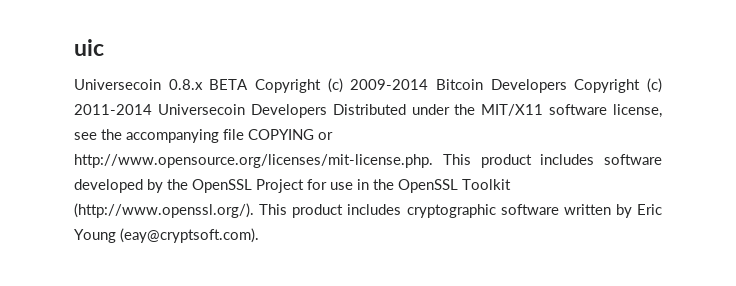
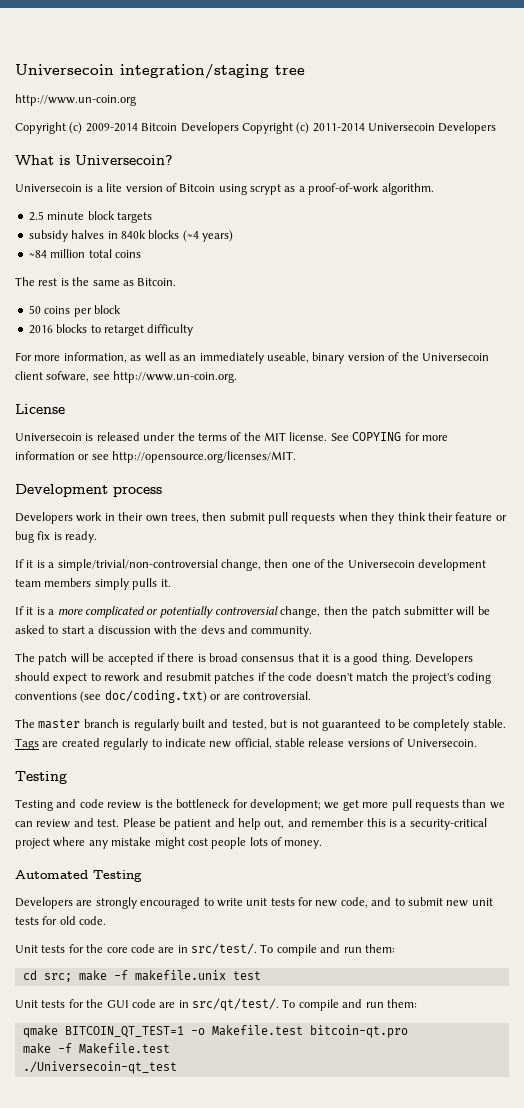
- uic
- Universecoin 0.8.x BETA Copyright (c) 2009-2014 Bitcoin Developers Copyright (c) 2011-2014 Universecoin Developers Distributed under the MIT/X11 software license, see the accompanying file COPYING or http://www.opensource.org/licenses/mit-license.php. This product includes software developed by the OpenSSL Project for use in the OpenSSL Toolkit (http://www.openssl.org/). This product includes cryptographic software written by Eric Young (eay@cryptsoft.com).
+ Universecoin integration/staging tree
+ http://www.un-coin.org
+ Copyright (c) 2009-2014 Bitcoin Developers Copyright (c) 2011-2014 Universecoin Developers
+ What is Universecoin?
+ Universecoin is a lite version of Bitcoin using scrypt as a proof-of-work algorithm.
+ 2.5 minute block targets
+ subsidy halves in 840k blocks (~4 years)
+ ~84 million total coins
+ The rest is the same as Bitcoin.
+ 50 coins per block
+ 2016 blocks to retarget difficulty
+ For more information, as well as an immediately useable, binary version of the Universecoin client sofware, see http://www.un-coin.org.
+ License
+ Universecoin is released under the terms of the MIT license. See COPYING for more information or see http://opensource.org/licenses/MIT.
+ Development process
+ Developers work in their own trees, then submit pull requests when they think their feature or bug fix is ready.
+ If it is a simple/trivial/non-controversial change, then one of the Universecoin development team members simply pulls it.
+ If it is a more complicated or potentially controversial change, then the patch submitter will be asked to start a discussion with the devs and community.
+ The patch will be accepted if there is broad consensus that it is a good thing. Developers should expect to rework and resubmit patches if the code doesn't match the project's coding conventions (see doc/coding.txt) or are controversial.
+ The master branch is regularly built and tested, but is not guaranteed to be completely stable. Tags are created regularly to indicate new official, stable release versions of Universecoin.
+ Testing
+ Testing and code review is the bottleneck for development; we get more pull requests than we can review and test. Please be patient and help out, and remember this is a security-critical project where any mistake might cost people lots of money.
+ Automated Testing
+ Developers are strongly encouraged to write unit tests for new code, and to submit new unit tests for old code.
+ Unit tests for the core code are in src/test/. To compile and run them:
+ cd src; make -f makefile.unix test
+ Unit tests for the GUI code are in src/qt/test/. To compile and run them:
+ qmake BITCOIN_QT_TEST=1 -o Makefile.test bitcoin-qt.pro
+ make -f Makefile.test
+ ./Universecoin-qt_test

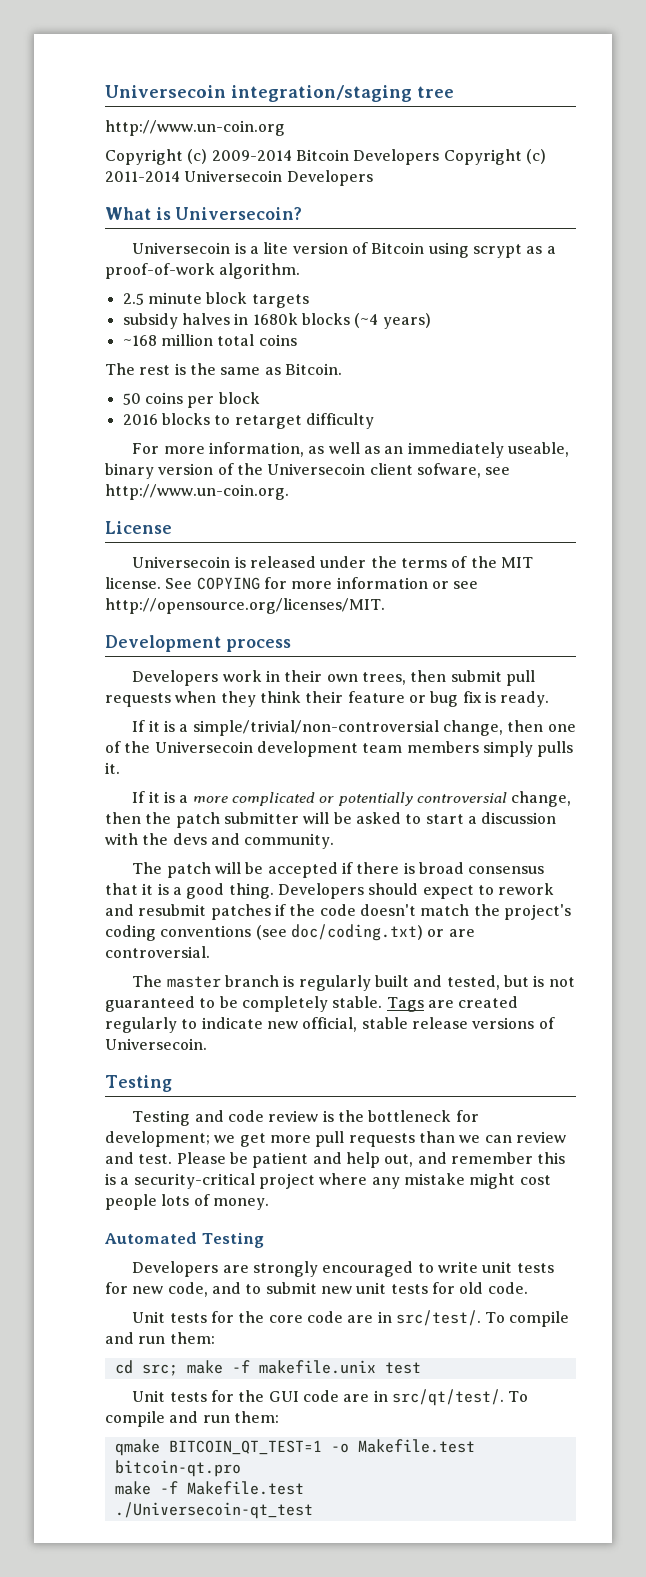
- subsidy halves in 840k blocks (~4 years)
+ subsidy halves in 1680k blocks (~4 years)
- ~84 million total coins
+ ~168 million total coins

